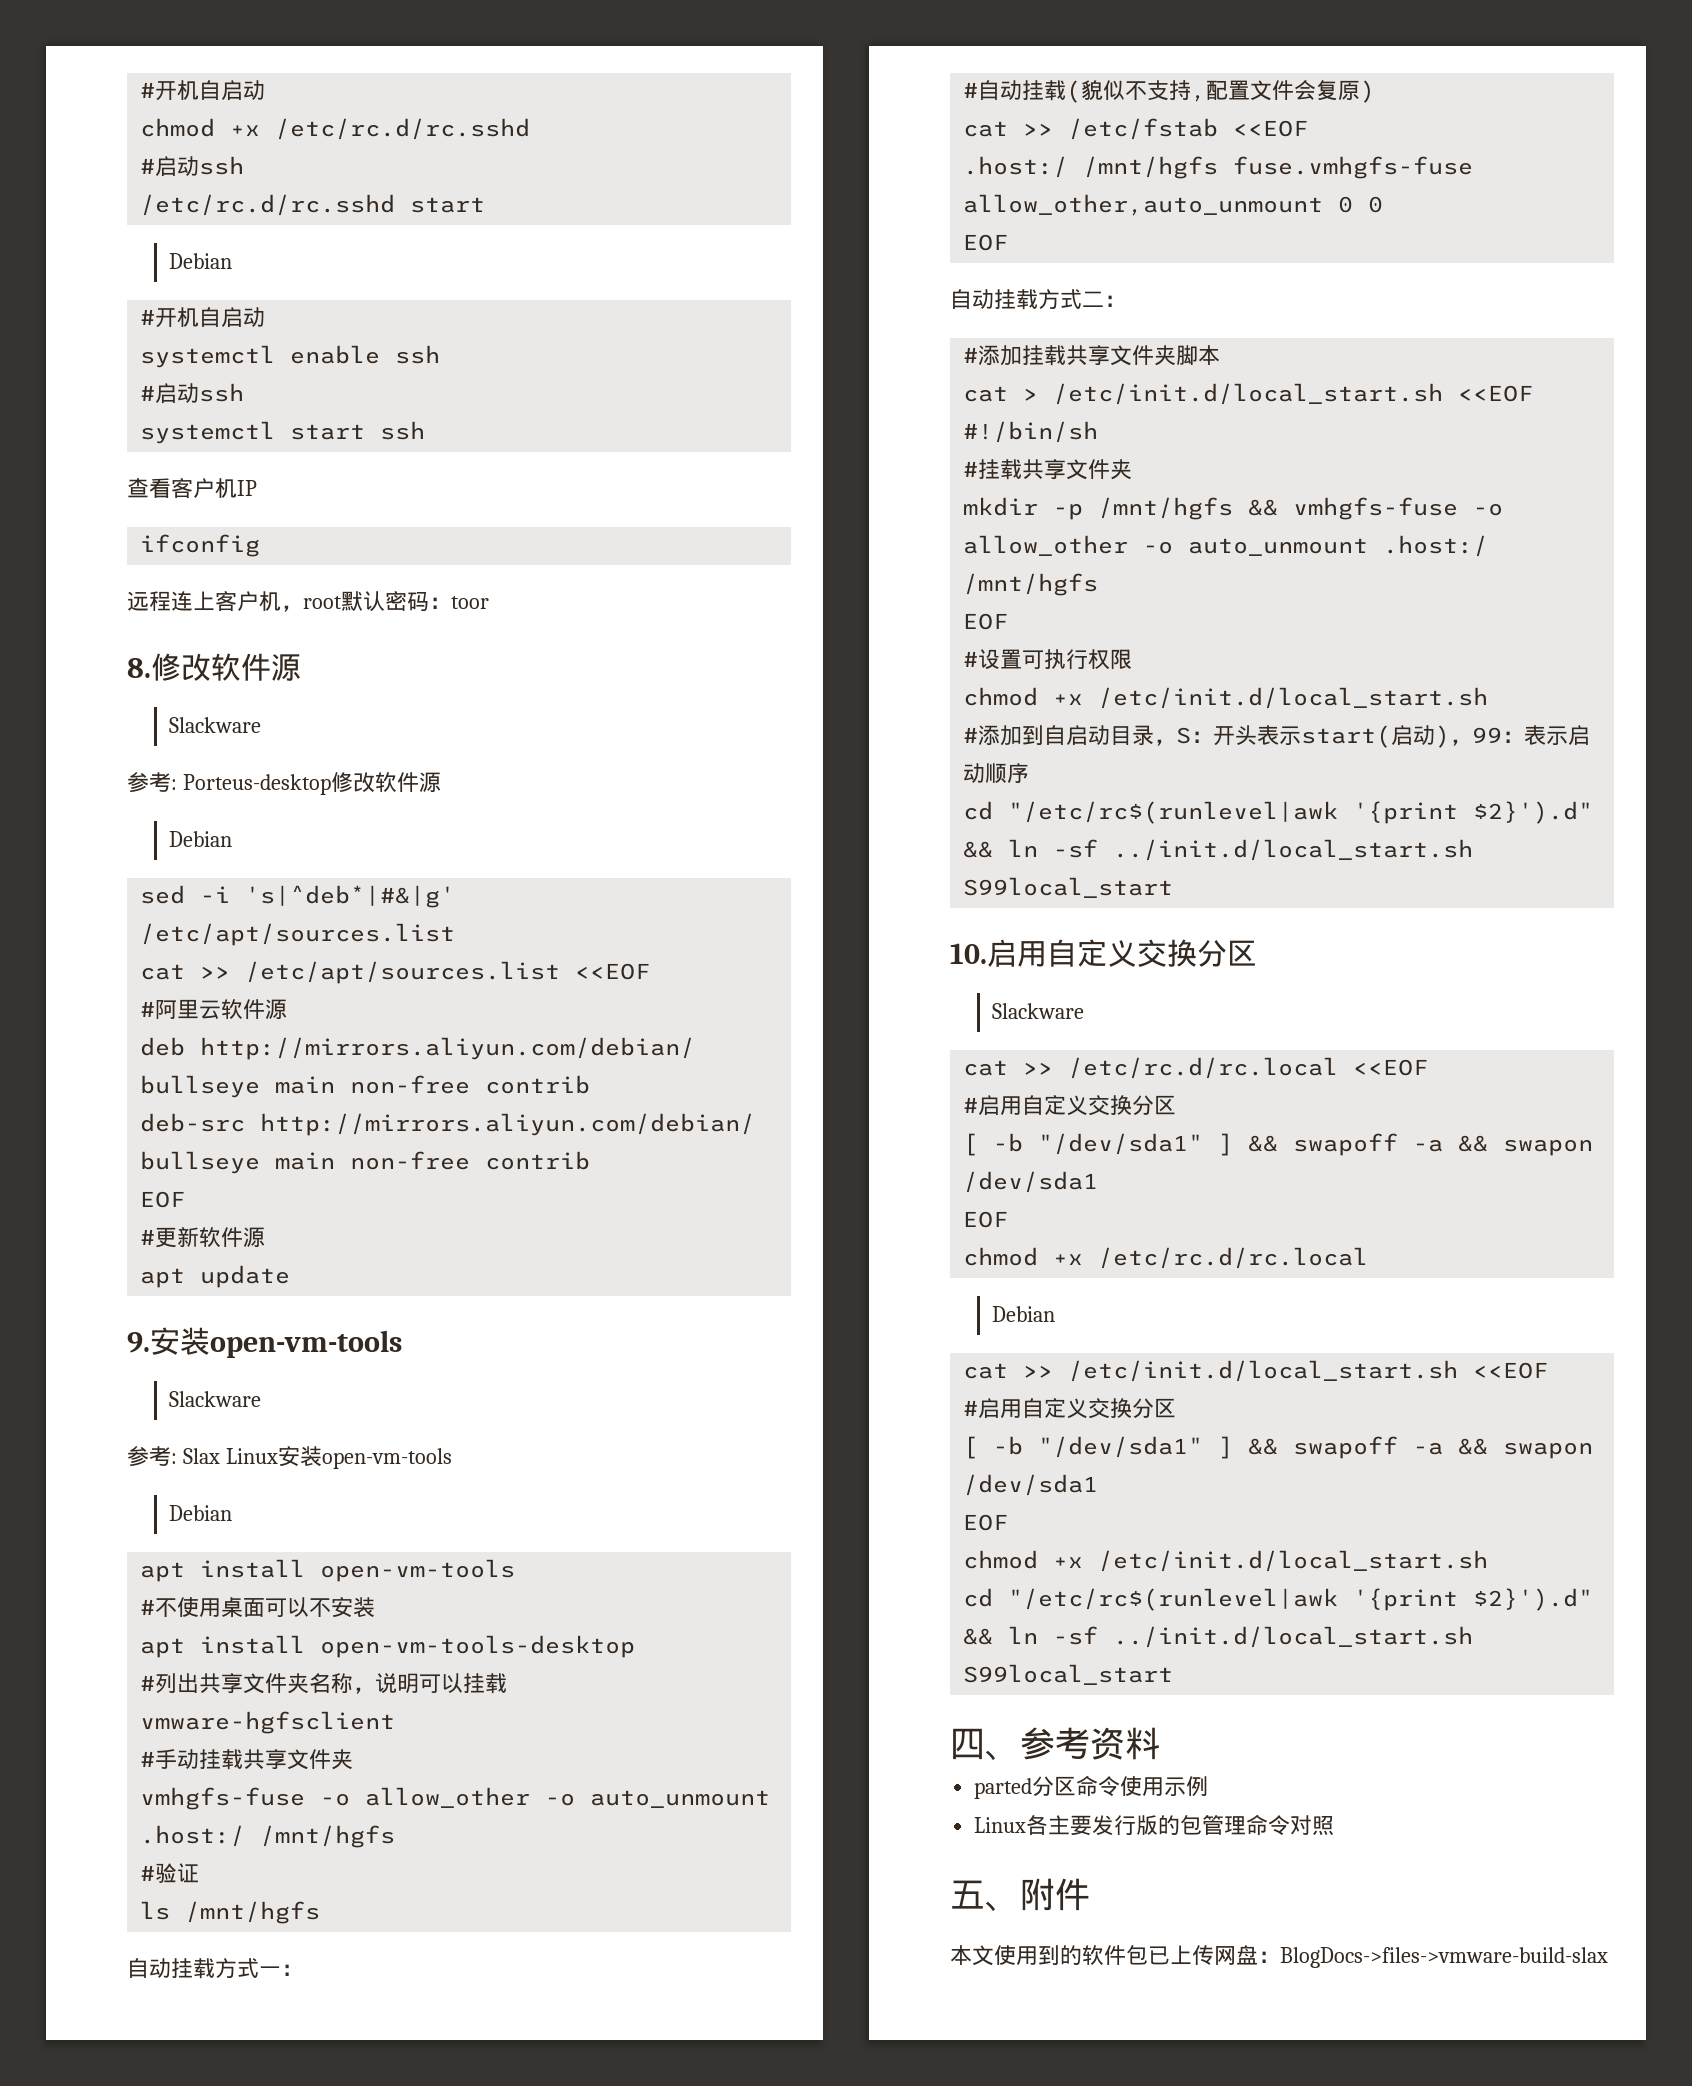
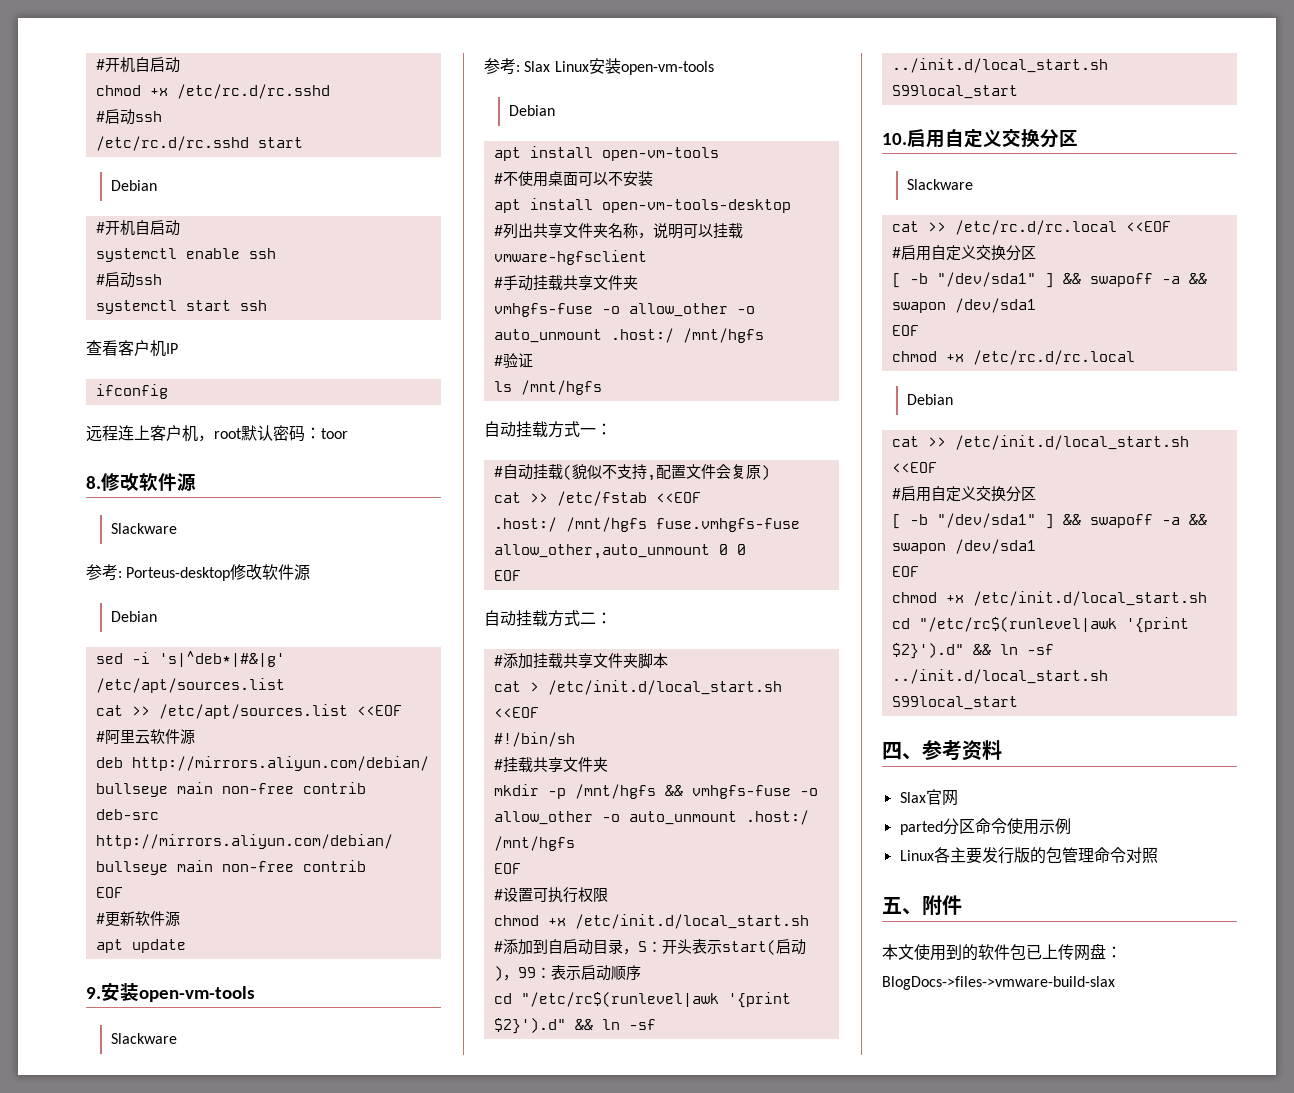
+ Slax官网

